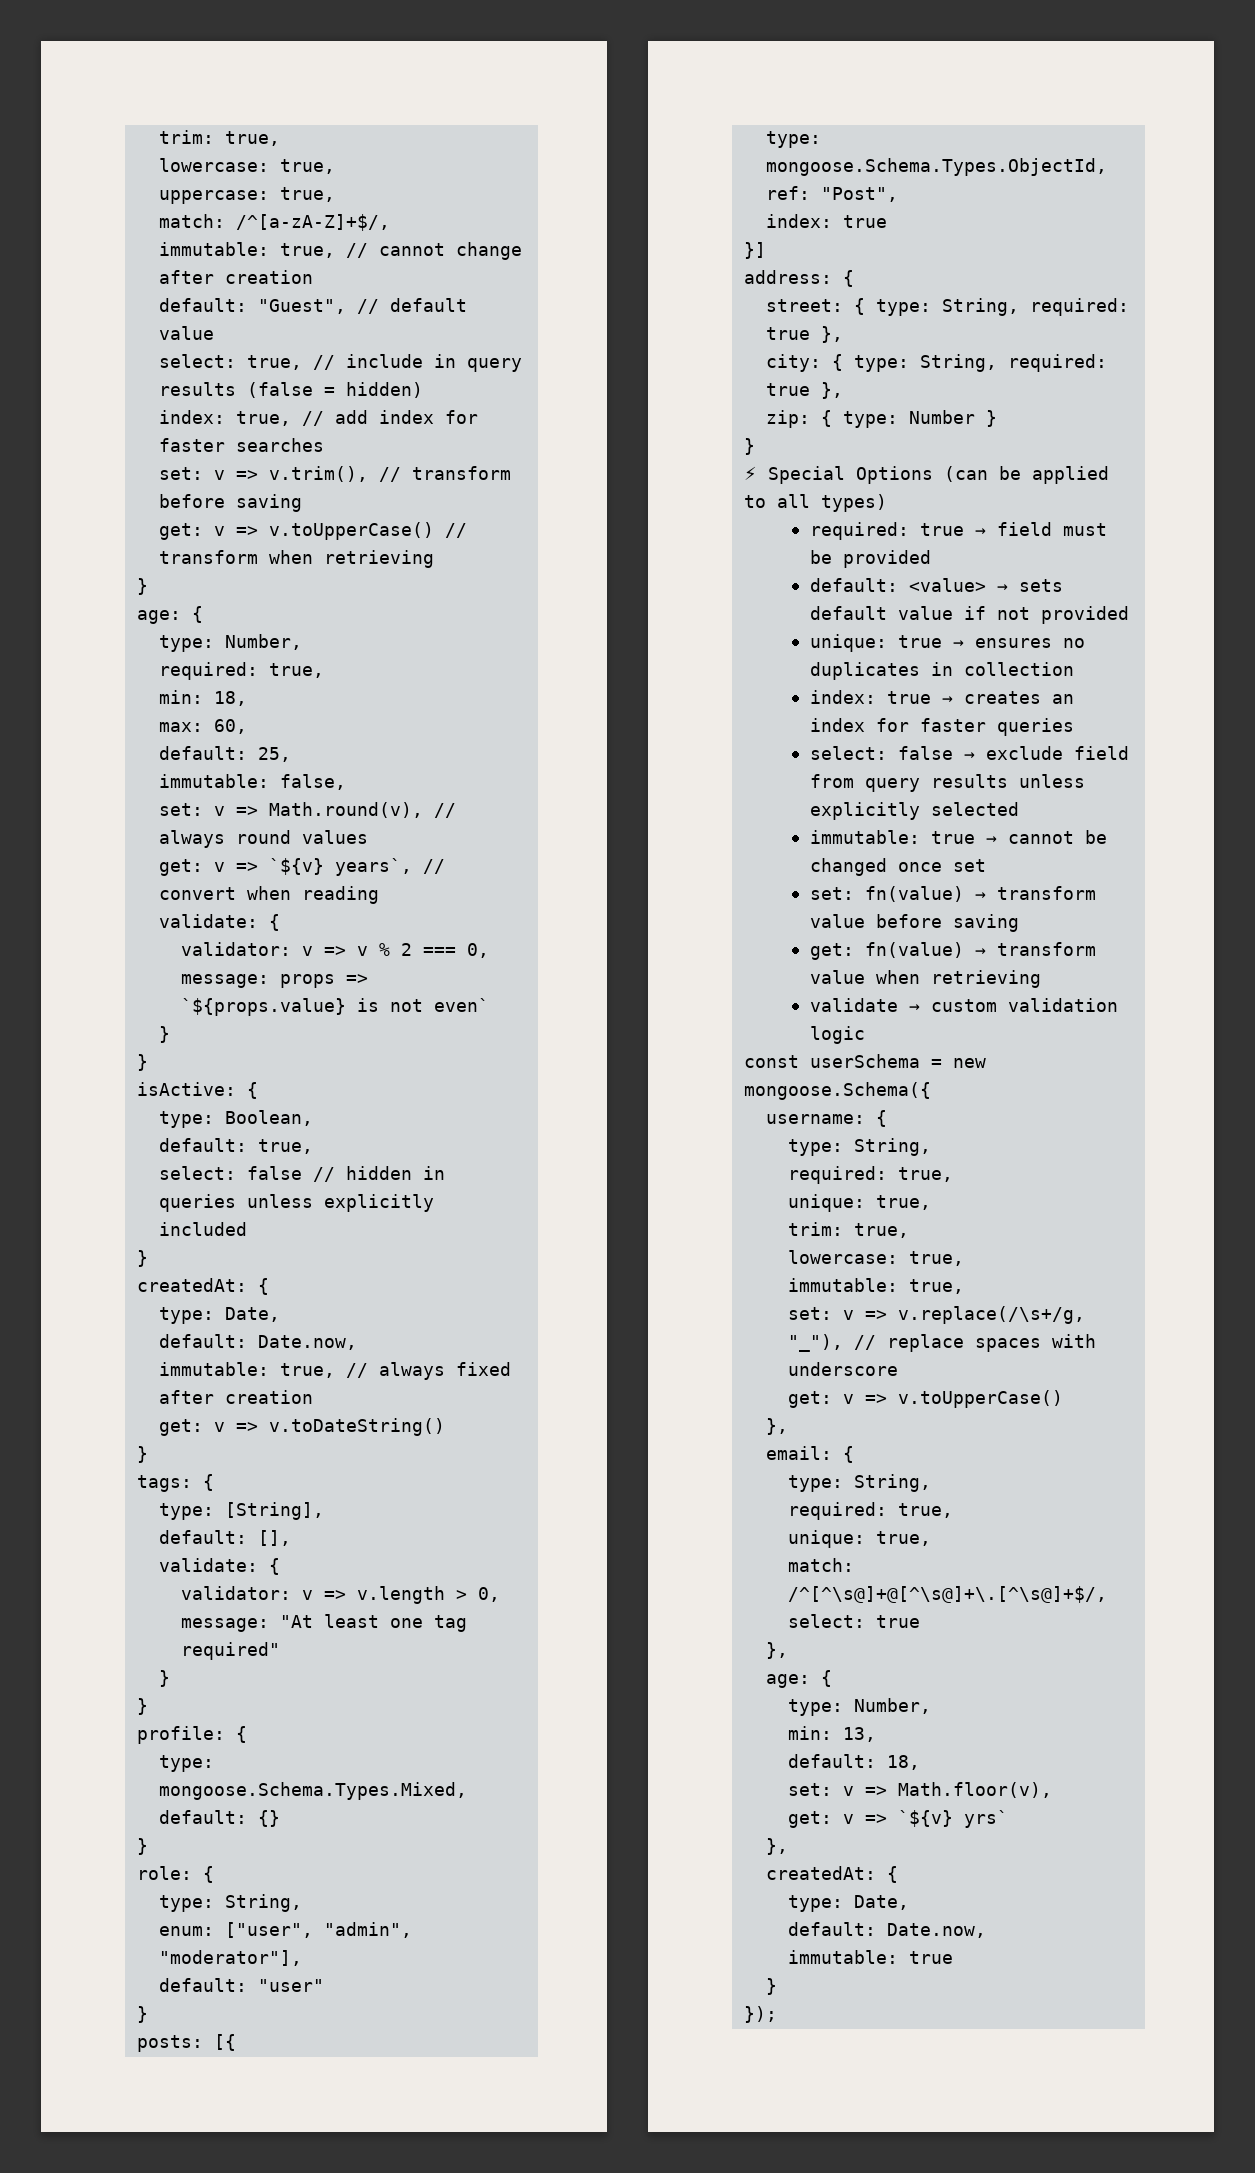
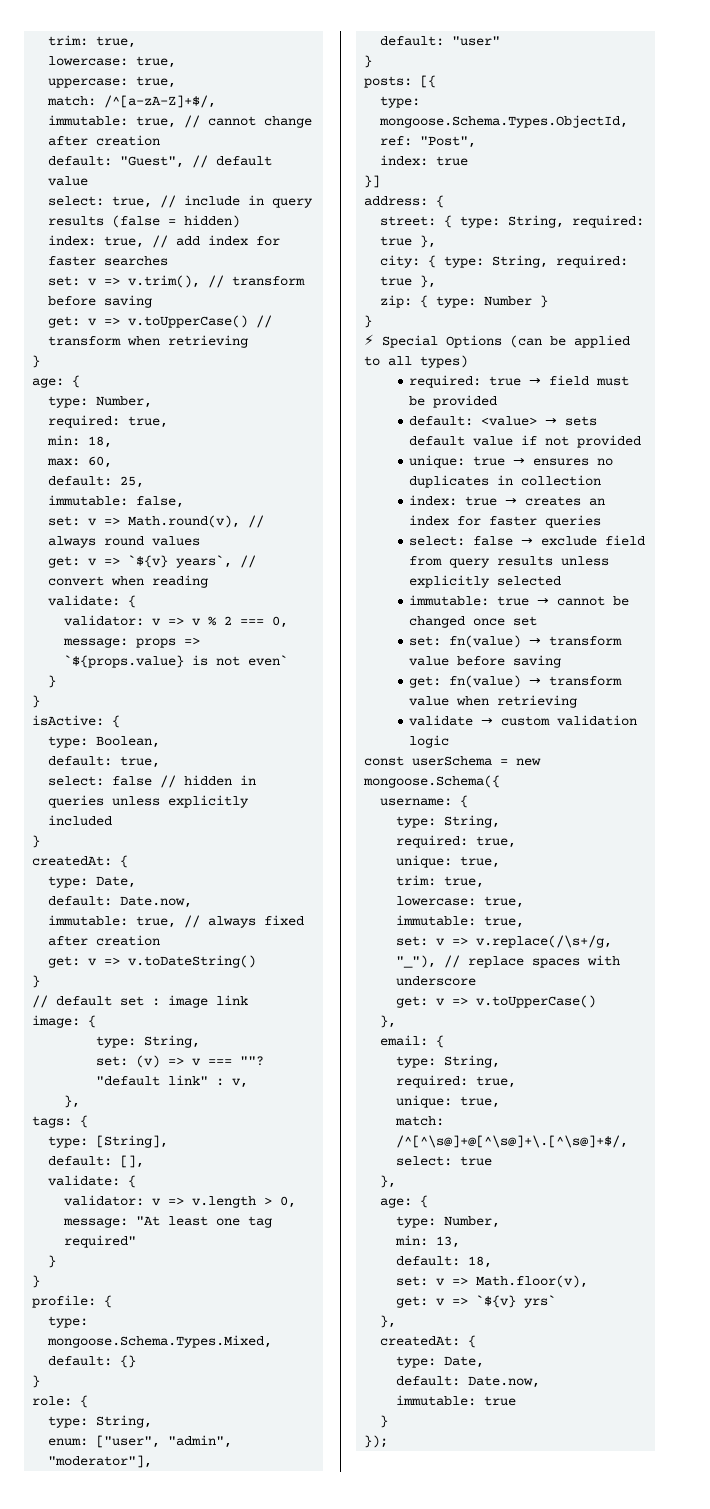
+ // default set : image link
+ image: {
+ type: String,
+ set: (v) => v === ""? "default link" : v,
+ },

